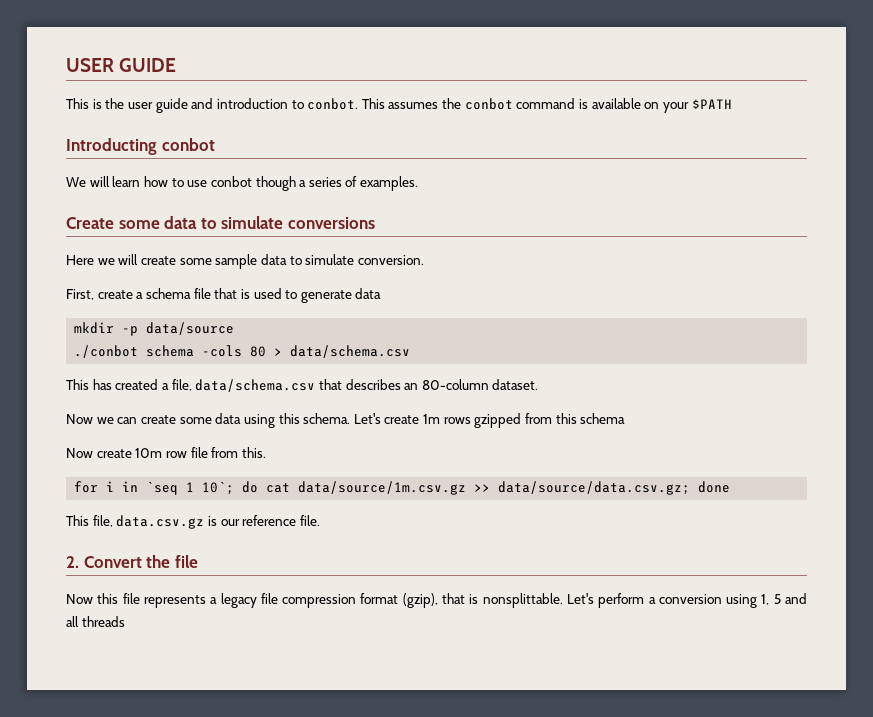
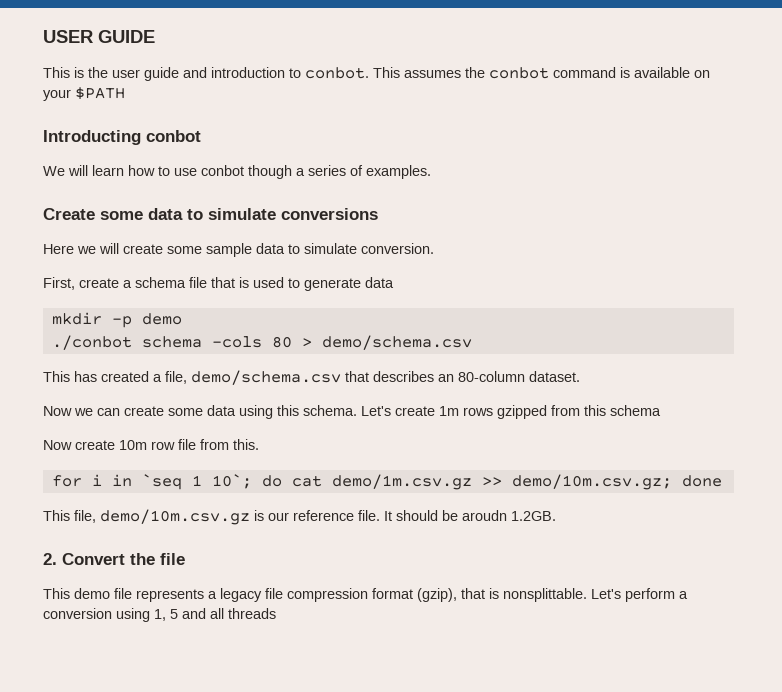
- mkdir -p data/source
+ mkdir -p demo
- ./conbot schema -cols 80 > data/schema.csv
+ ./conbot schema -cols 80 > demo/schema.csv
- This has created a file, data/schema.csv that describes an 80-column dataset.
+ This has created a file, demo/schema.csv that describes an 80-column dataset.
- for i in `seq 1 10`; do cat data/source/1m.csv.gz >> data/source/data.csv.gz; done
+ for i in `seq 1 10`; do cat demo/1m.csv.gz >> demo/10m.csv.gz; done
- This file, data.csv.gz is our reference file.
+ This file, demo/10m.csv.gz is our reference file. It should be aroudn 1.2GB.
- Now this file represents a legacy file compression format (gzip), that is nonsplittable.
+ This demo file represents a legacy file compression format (gzip), that is nonsplittable.

